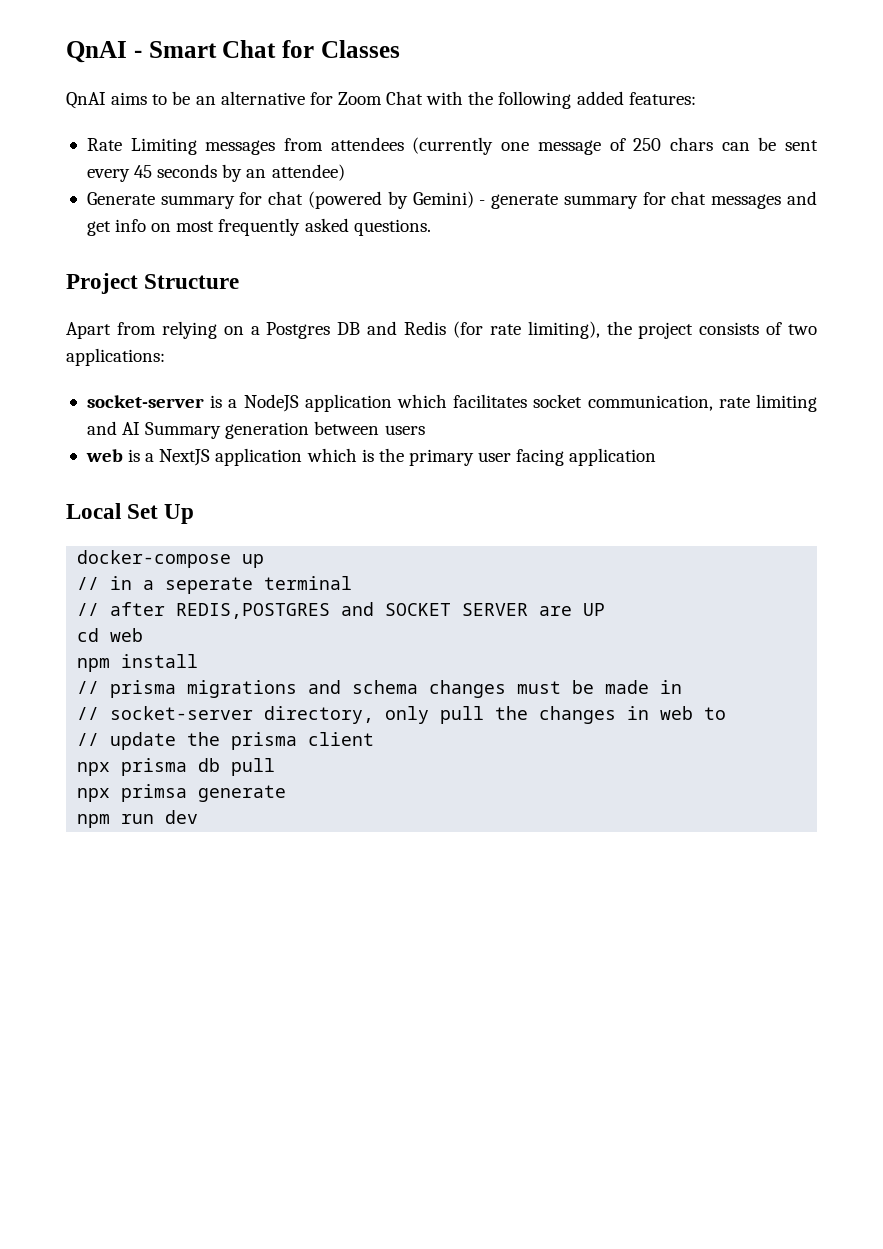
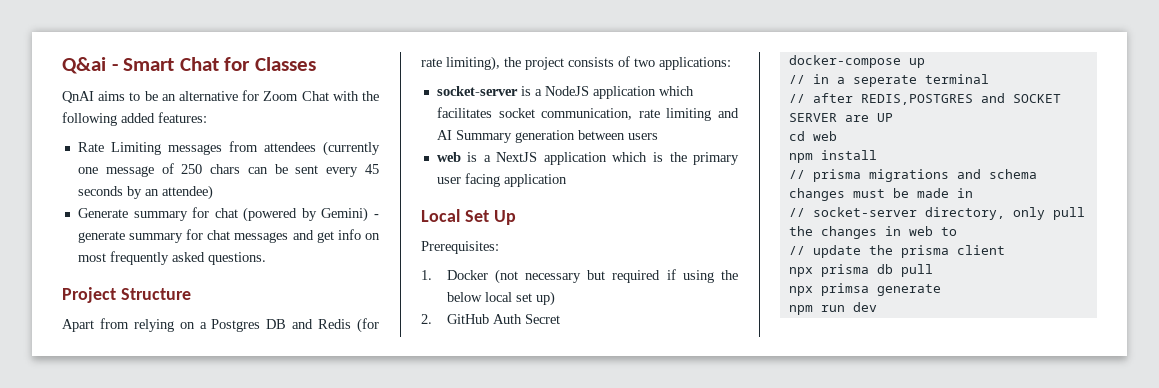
- QnAI - Smart Chat for Classes
+ Q&ai - Smart Chat for Classes
+ Prerequisites:
+ 1. Docker (not necessary but required if using the below local set up)
+ 2. GitHub Auth Secret

